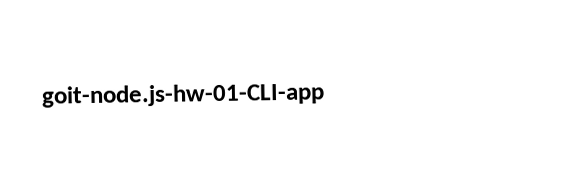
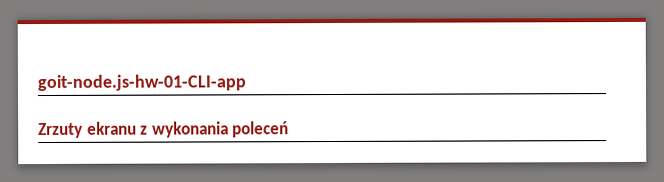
+ Zrzuty ekranu z wykonania poleceń

